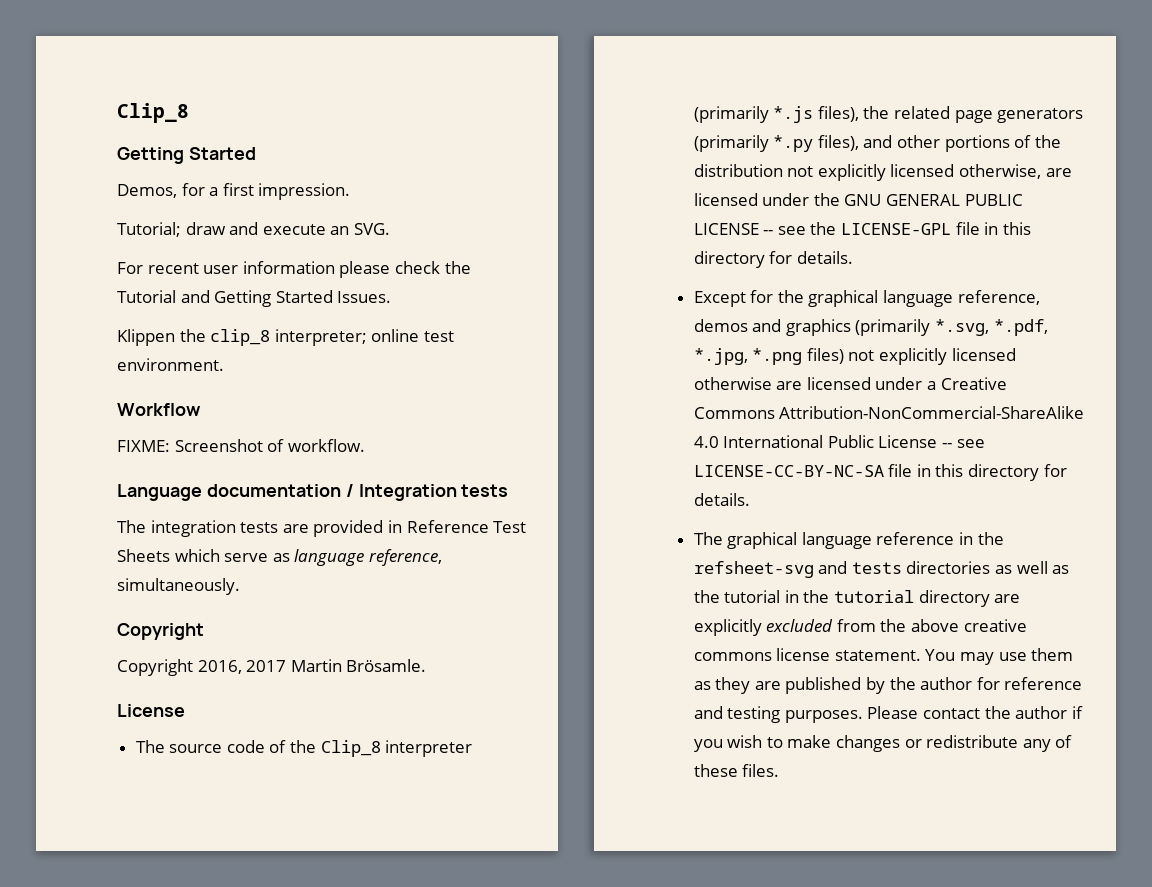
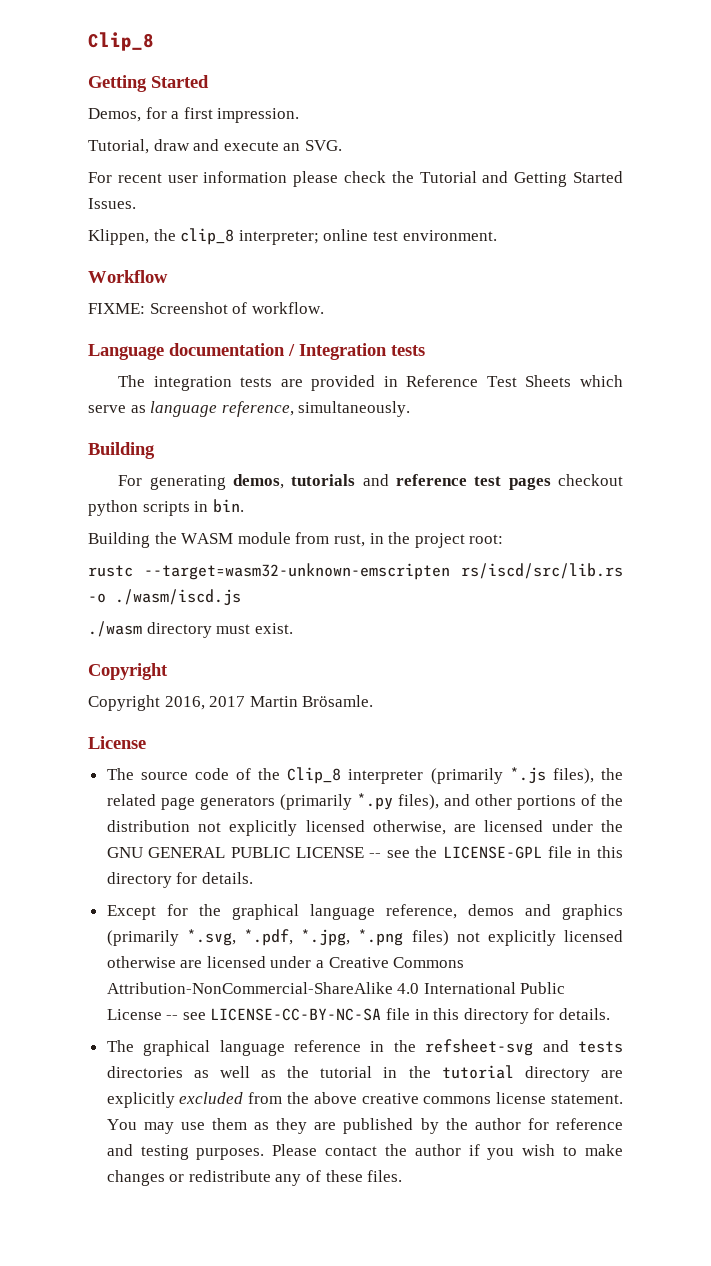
- Tutorial; draw and execute an SVG.
+ Tutorial, draw and execute an SVG.
- Klippen the clip_8 interpreter; online test environment.
+ Klippen, the clip_8 interpreter; online test environment.
  The integration tests are provided in Reference Test Sheets which serve as language reference, simultaneously.
+ Building
+ For generating demos, tutorials and reference test pages checkout python scripts in bin.
+ Building the WASM module from rust, in the project root:
+ rustc --target=wasm32-unknown-emscripten rs/iscd/src/lib.rs -o ./wasm/iscd.js
+ ./wasm directory must exist.

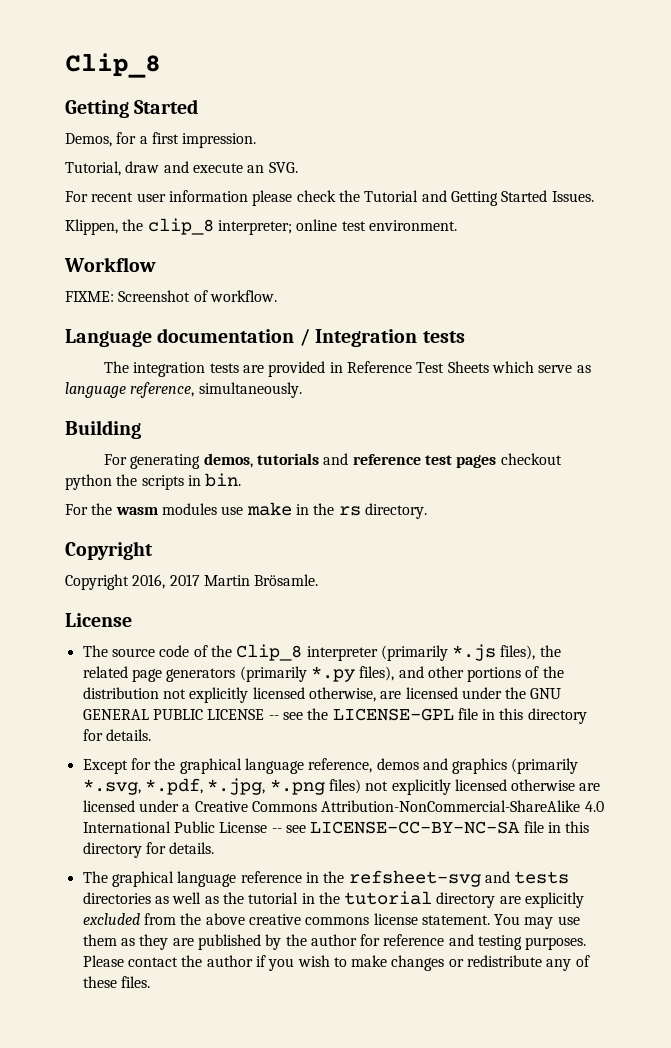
- For generating demos, tutorials and reference test pages checkout python scripts in bin.
+ For generating demos, tutorials and reference test pages checkout python the scripts in bin.
- Building the WASM module from rust, in the project root:
- rustc --target=wasm32-unknown-emscripten rs/iscd/src/lib.rs -o ./wasm/iscd.js
- ./wasm directory must exist.
+ For the wasm modules use make in the rs directory.

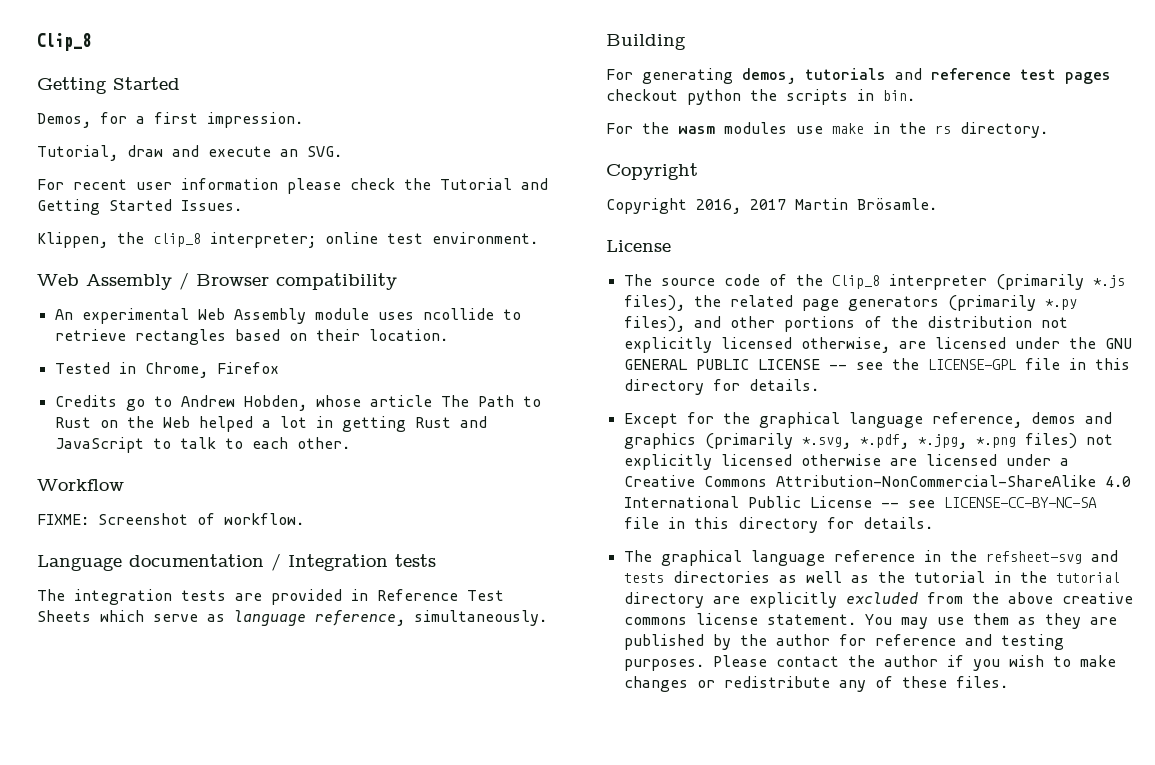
+ Web Assembly / Browser compatibility
+ An experimental Web Assembly module uses ncollide to retrieve rectangles based on their location.
+ Tested in Chrome, Firefox
+ Credits go to Andrew Hobden, whose article The Path to Rust on the Web helped a lot in getting Rust and JavaScript to talk to each other.

